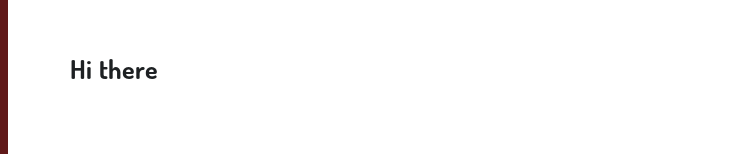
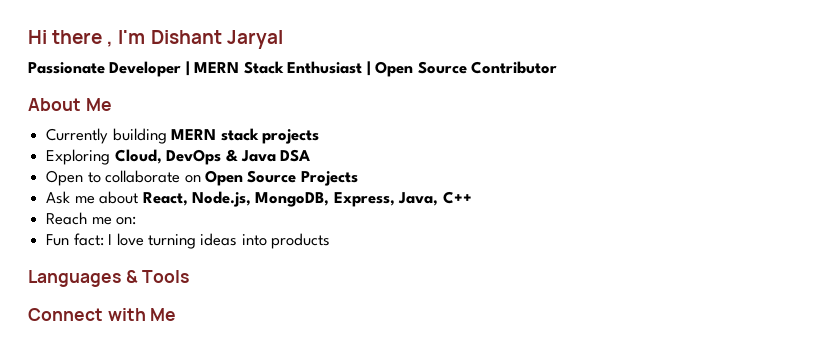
- Hi there
+ Hi there , I'm Dishant Jaryal
+ Passionate Developer | MERN Stack Enthusiast | Open Source Contributor
+ About Me
+ Currently building MERN stack projects
+ Exploring Cloud, DevOps & Java DSA
+ Open to collaborate on Open Source Projects
+ Ask me about React, Node.js, MongoDB, Express, Java, C++
+ Reach me on:
+ Fun fact: I love turning ideas into products
+ Languages & Tools
+ Connect with Me

